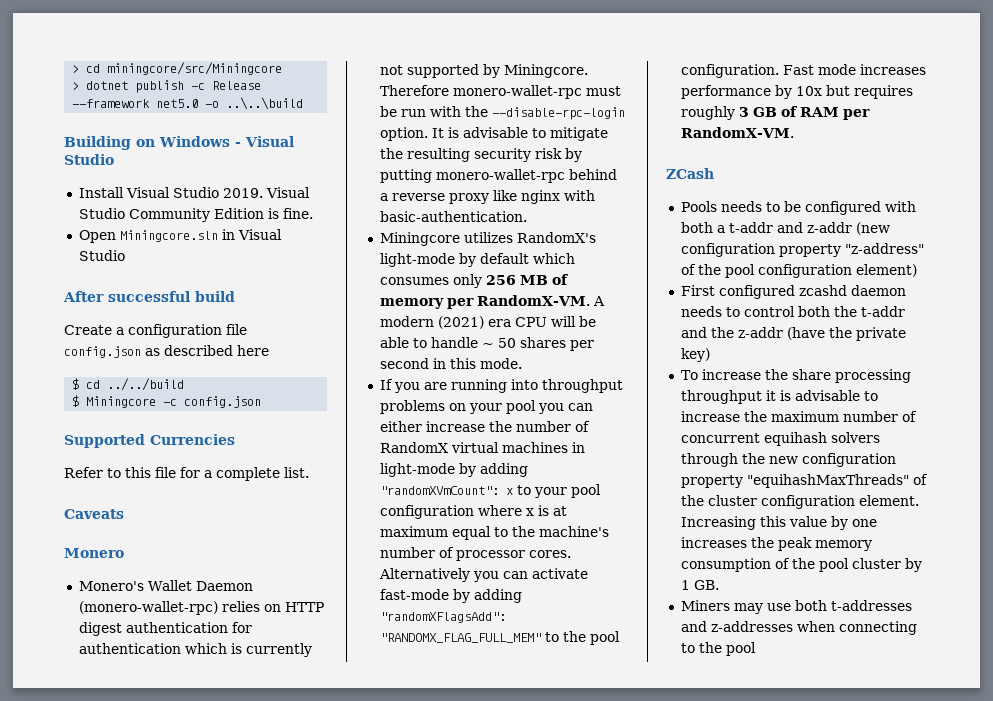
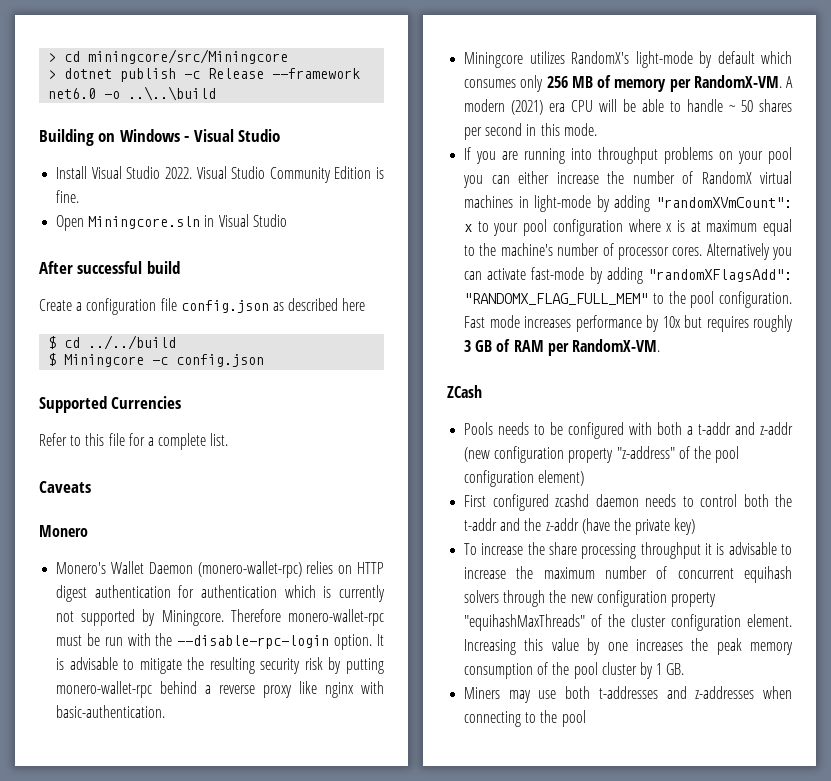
- > dotnet publish -c Release --framework net5.0 -o ..\..\build
+ > dotnet publish -c Release --framework net6.0 -o ..\..\build
- Install Visual Studio 2019.
+ Install Visual Studio 2022.

